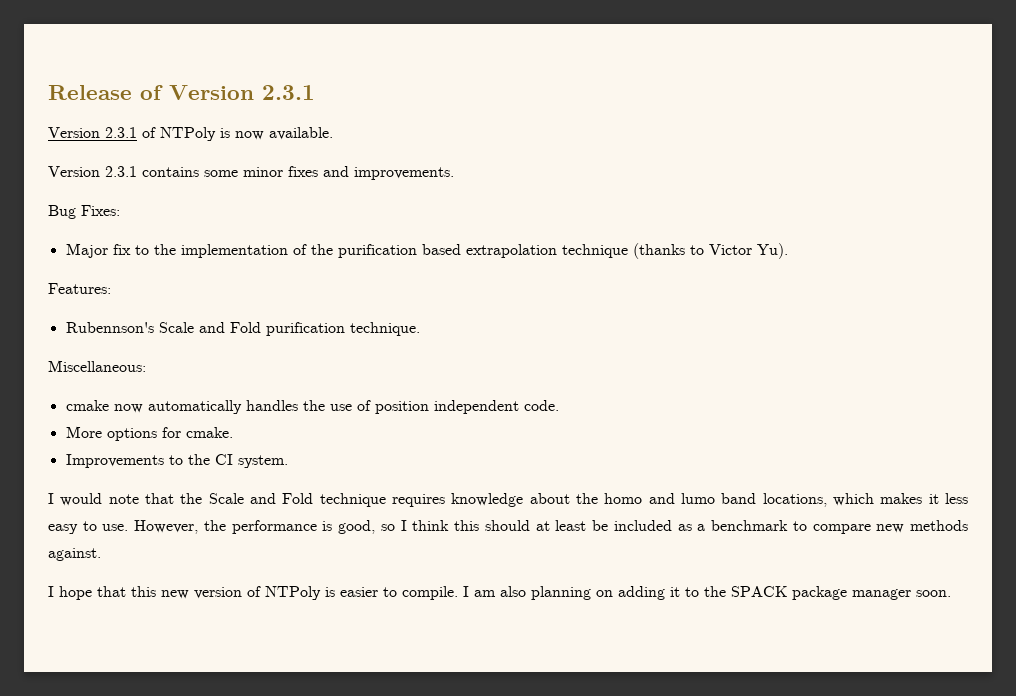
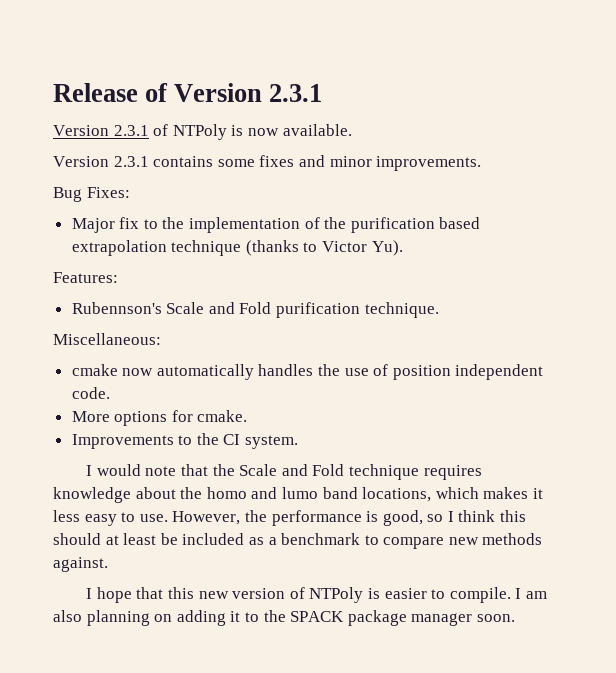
- Version 2.3.1 contains some minor fixes and improvements.
+ Version 2.3.1 contains some fixes and minor improvements.

